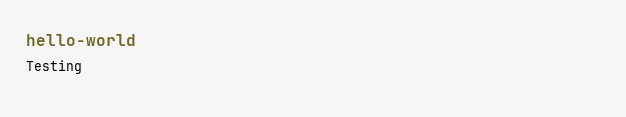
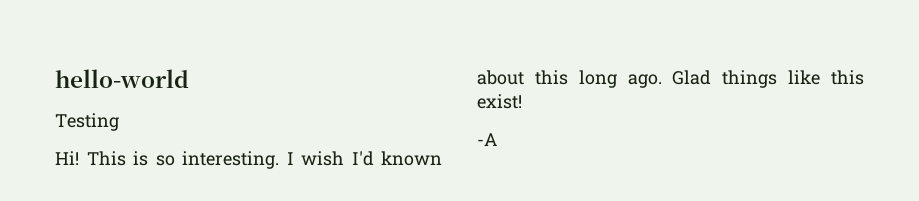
+ Hi! This is so interesting. I wish I'd known about this long ago. Glad things like this exist!
+ -A

